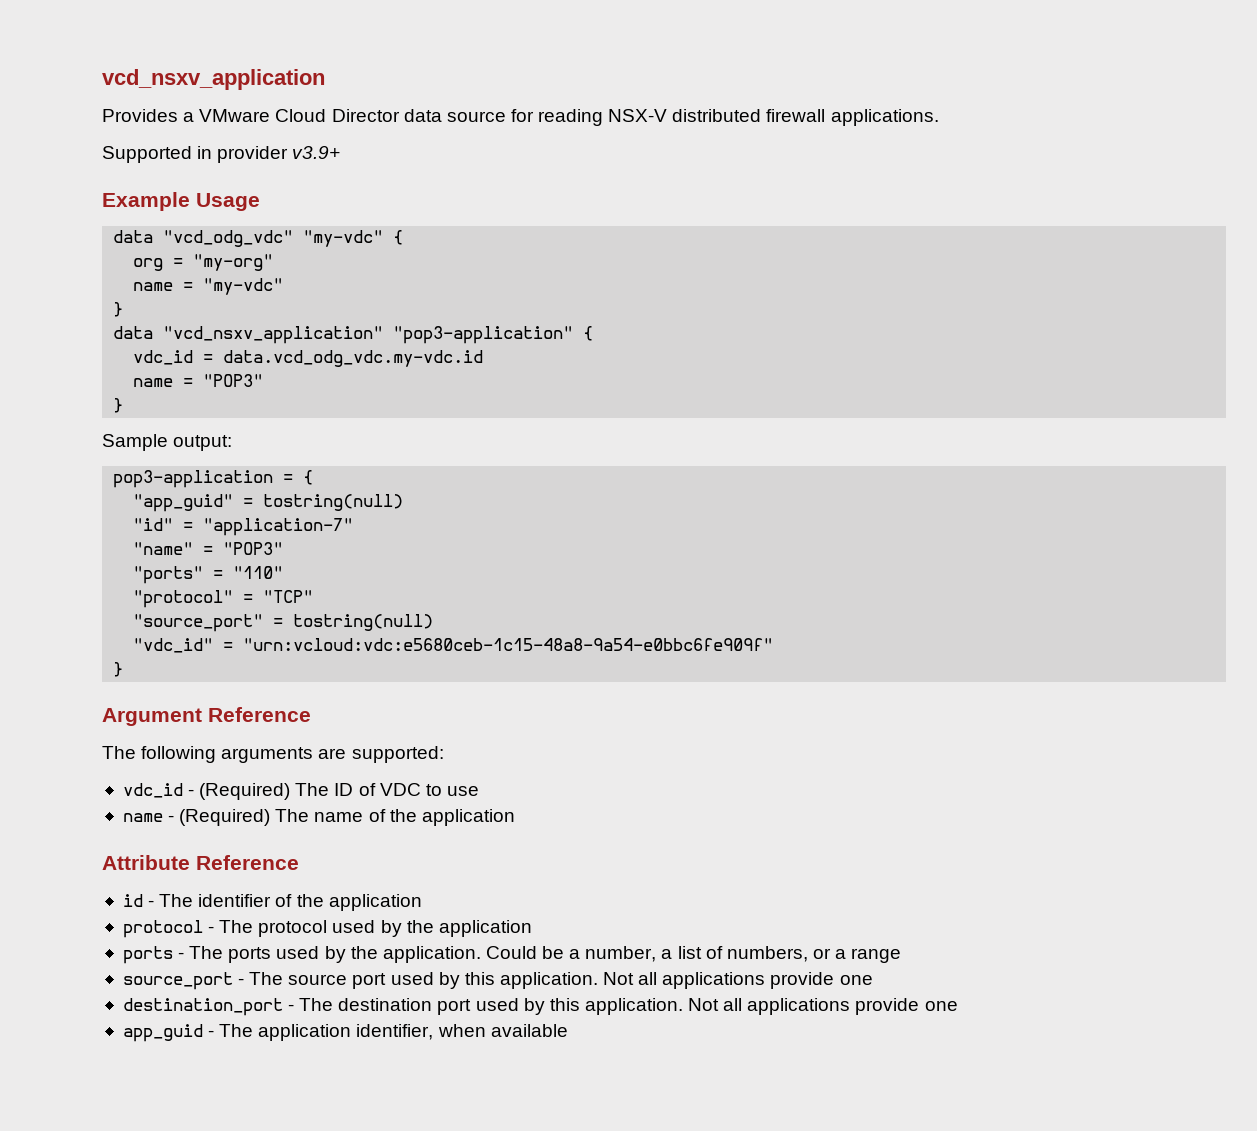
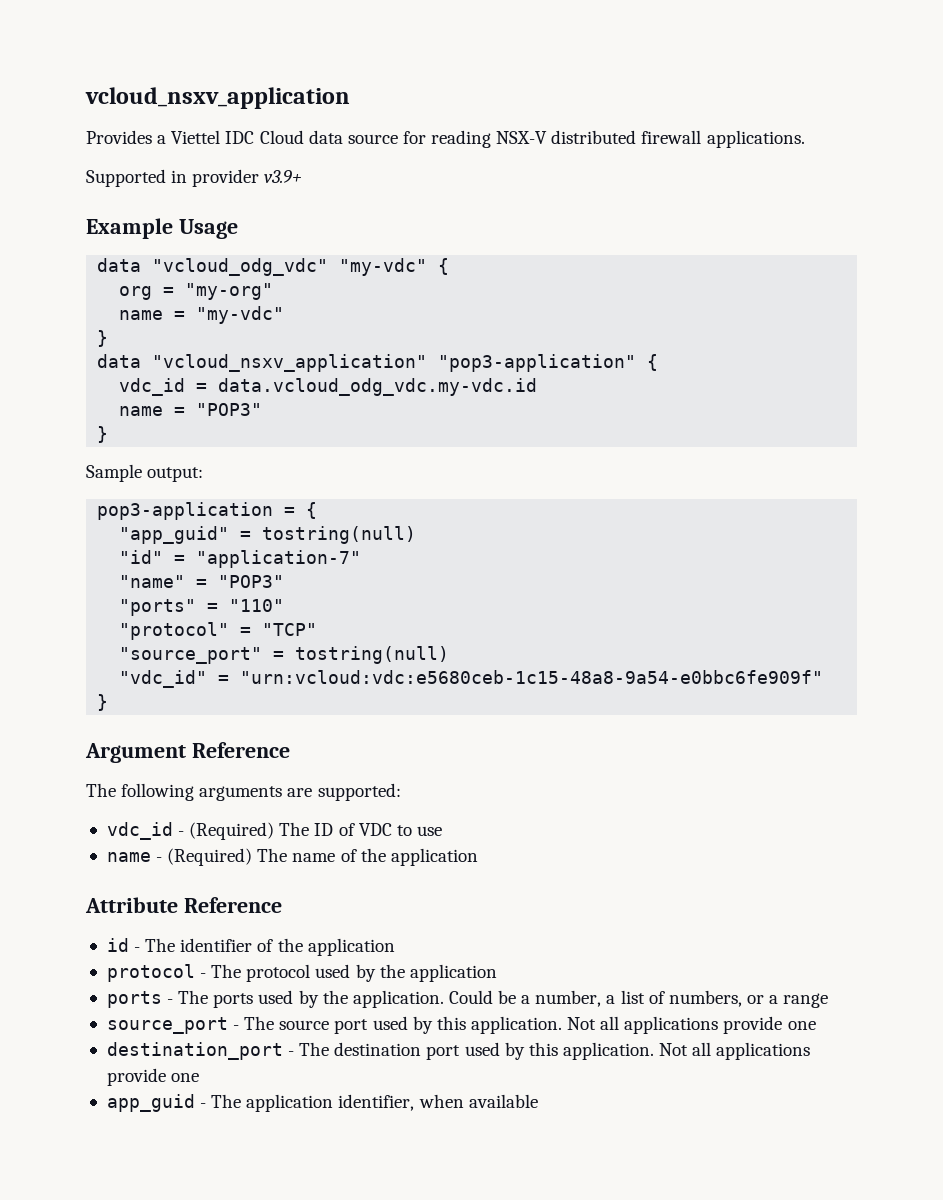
- vcd_nsxv_application
+ vcloud_nsxv_application
- Provides a VMware Cloud Director data source for reading NSX-V distributed firewall applications.
+ Provides a Viettel IDC Cloud data source for reading NSX-V distributed firewall applications.
- data "vcd_odg_vdc" "my-vdc" {
+ data "vcloud_odg_vdc" "my-vdc" {
- data "vcd_nsxv_application" "pop3-application" {
+ data "vcloud_nsxv_application" "pop3-application" {
- vdc_id = data.vcd_odg_vdc.my-vdc.id
+ vdc_id = data.vcloud_odg_vdc.my-vdc.id

